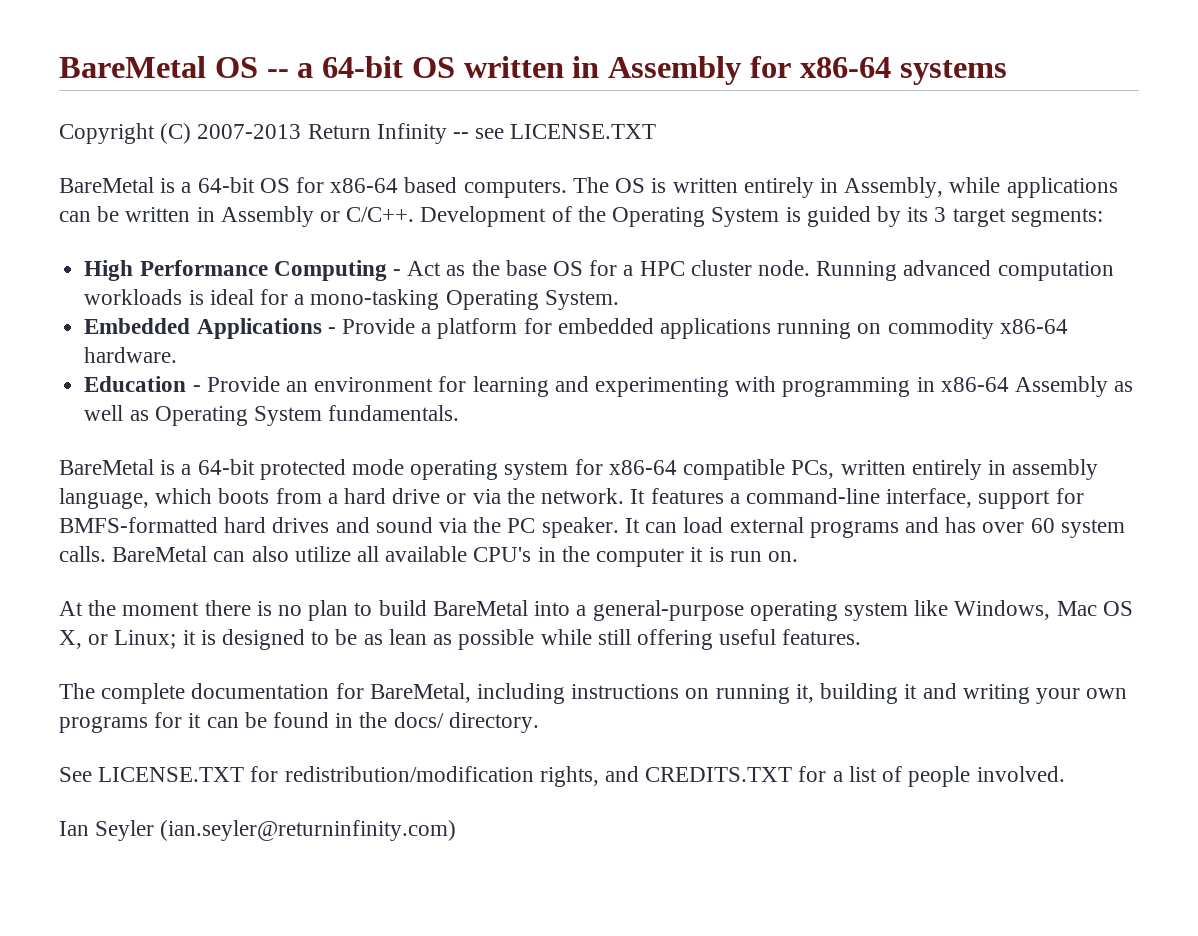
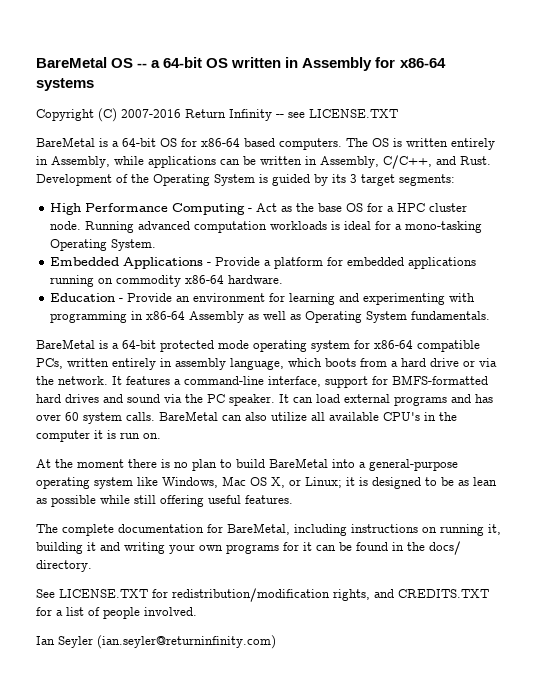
- Copyright (C) 2007-2013 Return Infinity -- see LICENSE.TXT
+ Copyright (C) 2007-2016 Return Infinity -- see LICENSE.TXT
- The OS is written entirely in Assembly, while applications can be written in Assembly or C/C++.
+ The OS is written entirely in Assembly, while applications can be written in Assembly, C/C++, and Rust.

